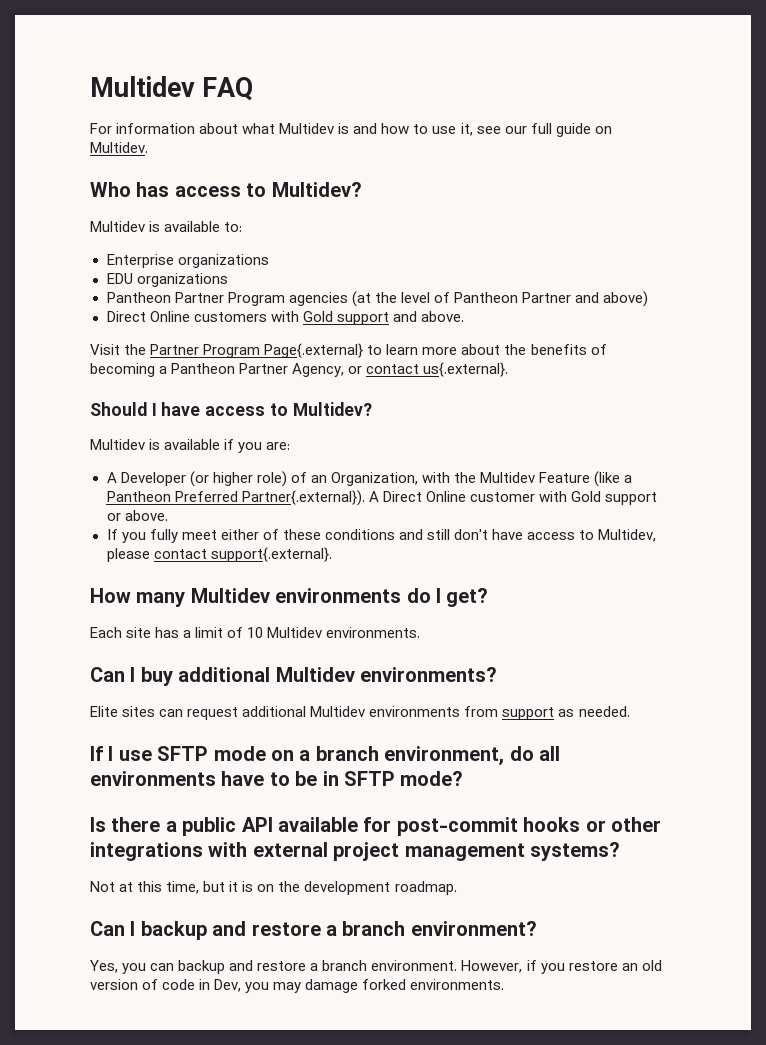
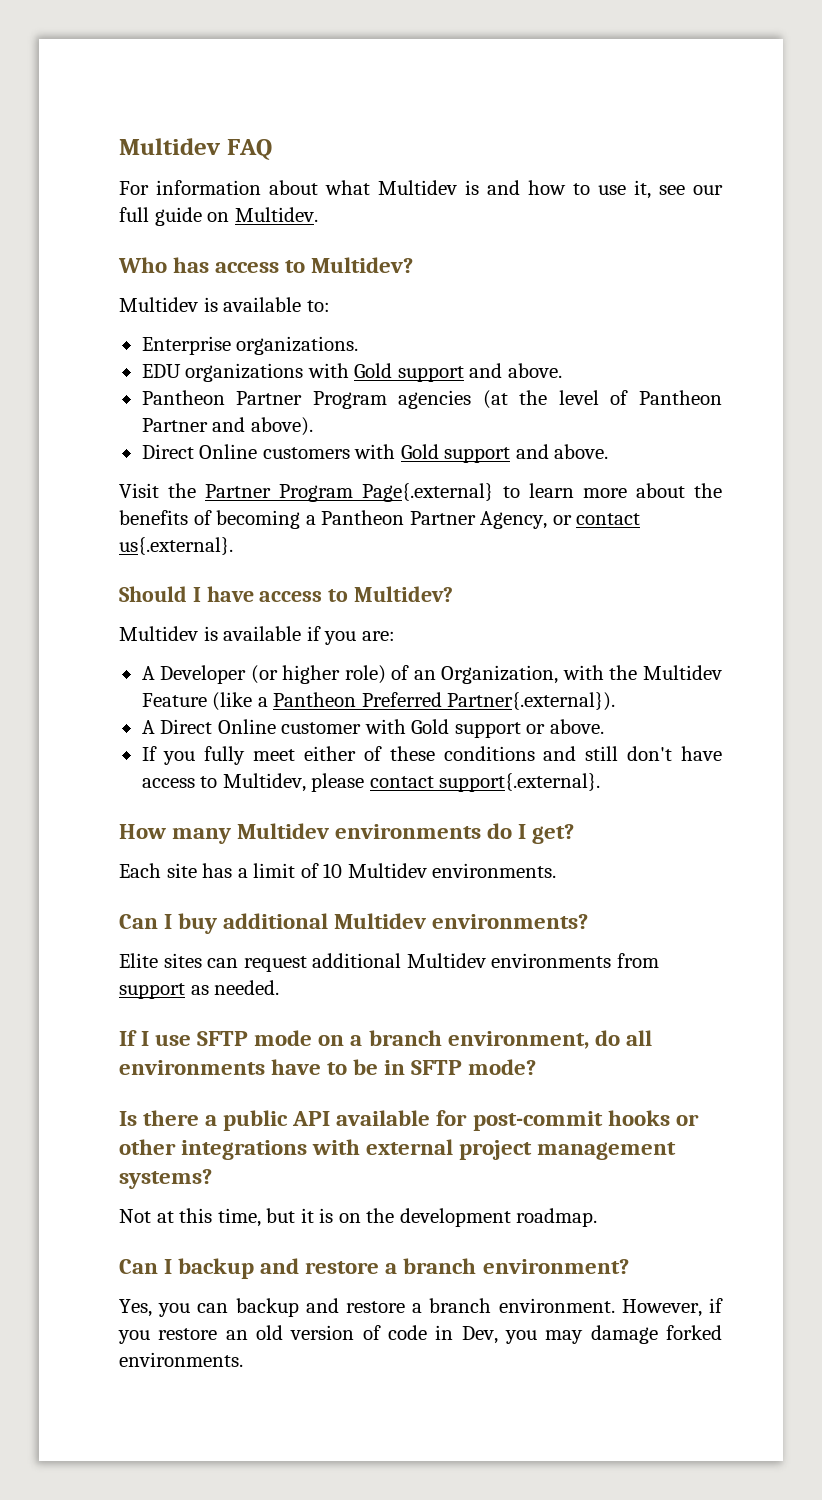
- Enterprise organizations
+ Enterprise organizations.
- EDU organizations
+ EDU organizations with Gold support and above.
- Pantheon Partner Program agencies (at the level of Pantheon Partner and above)
+ Pantheon Partner Program agencies (at the level of Pantheon Partner and above).
- A Developer (or higher role) of an Organization, with the Multidev Feature (like a Pantheon Preferred Partner{.external}). A Direct Online customer with Gold support or above.
+ A Developer (or higher role) of an Organization, with the Multidev Feature (like a Pantheon Preferred Partner{.external}).
+ A Direct Online customer with Gold support or above.

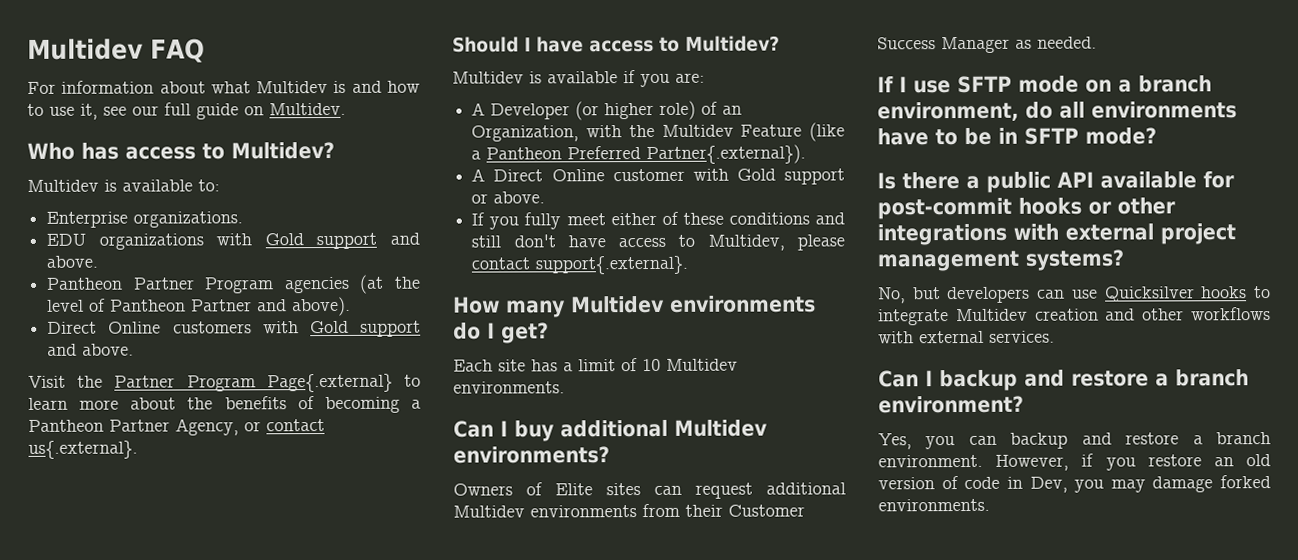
- Elite sites can request additional Multidev environments from support as needed.
+ Owners of Elite sites can request additional Multidev environments from their Customer Success Manager as needed.
- Not at this time, but it is on the development roadmap.
+ No, but developers can use Quicksilver hooks to integrate Multidev creation and other workflows with external services.

